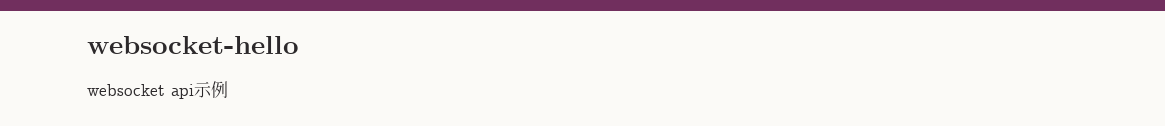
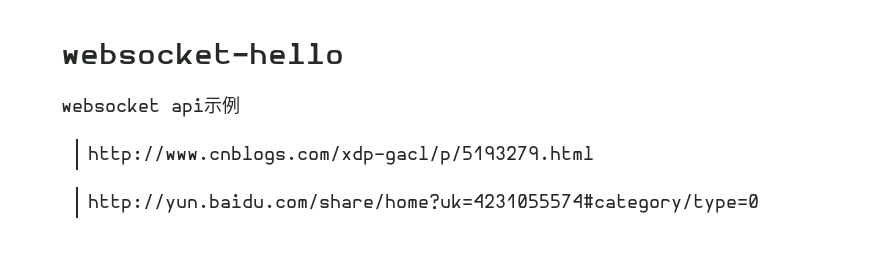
+ http://www.cnblogs.com/xdp-gacl/p/5193279.html
+ http://yun.baidu.com/share/home?uk=4231055574#category/type=0

